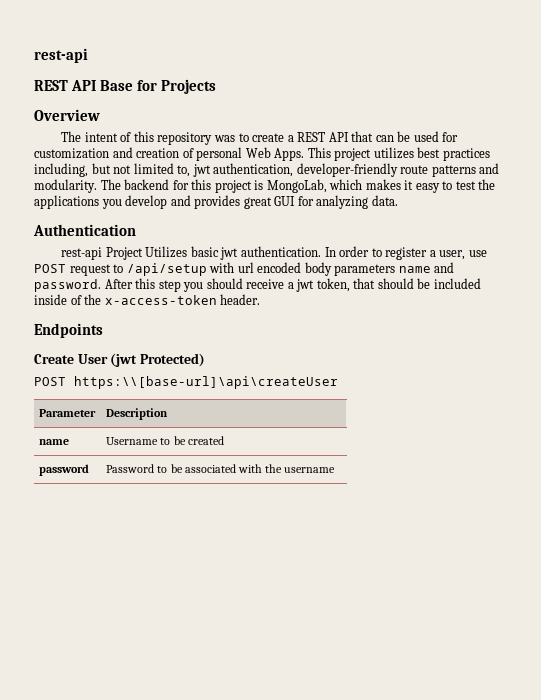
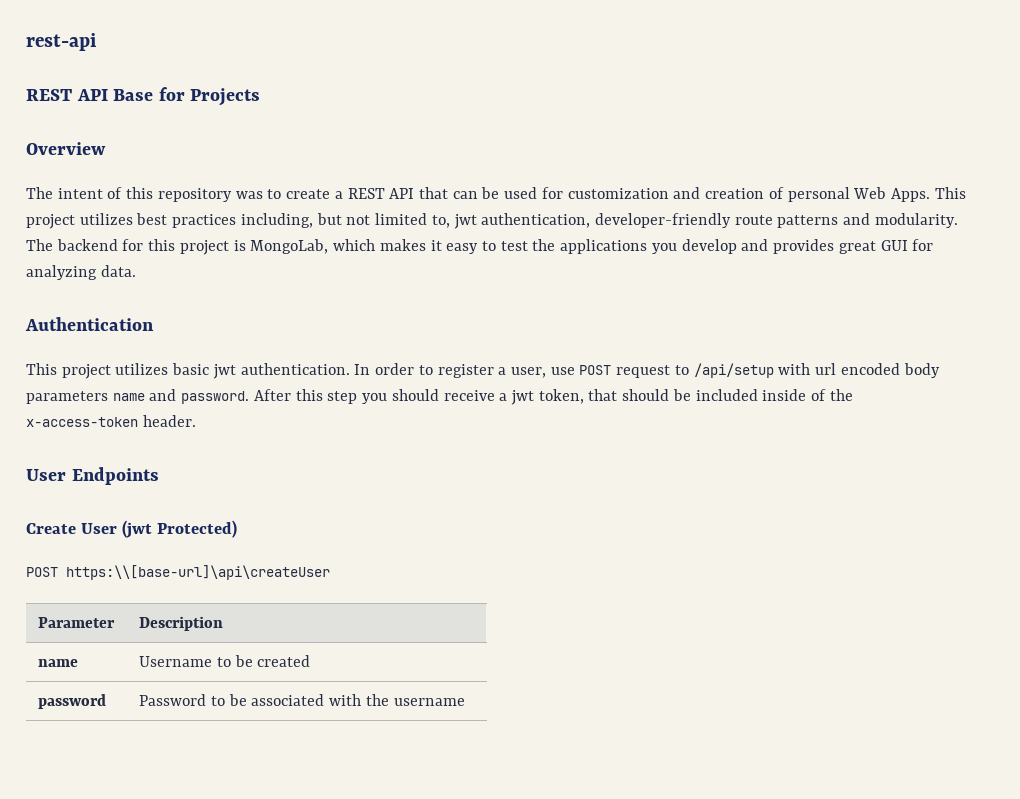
- rest-api Project Utilizes basic jwt authentication.
+ This project utilizes basic jwt authentication.
- Endpoints
+ User Endpoints

